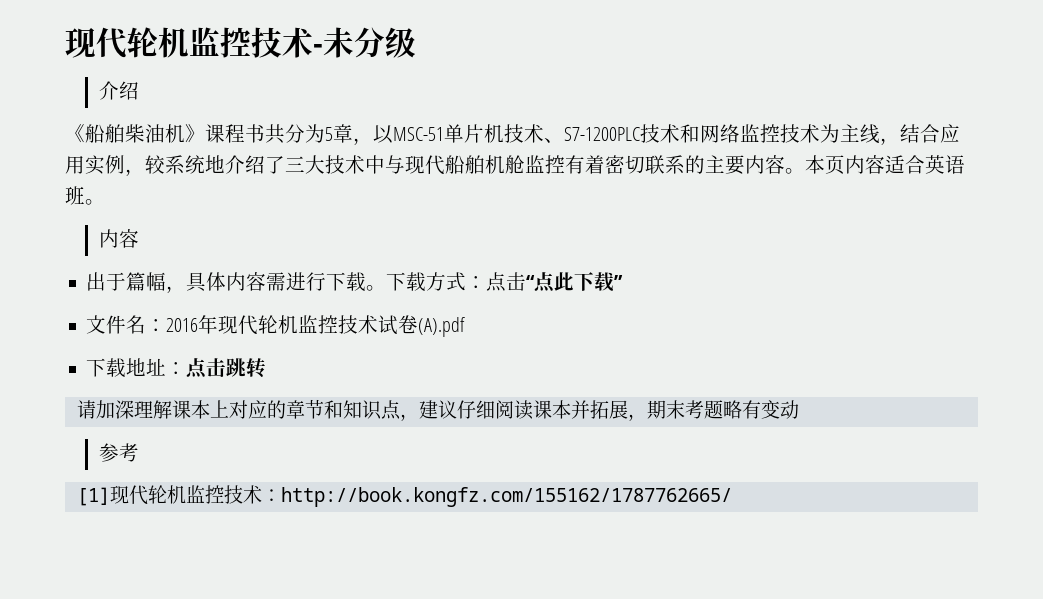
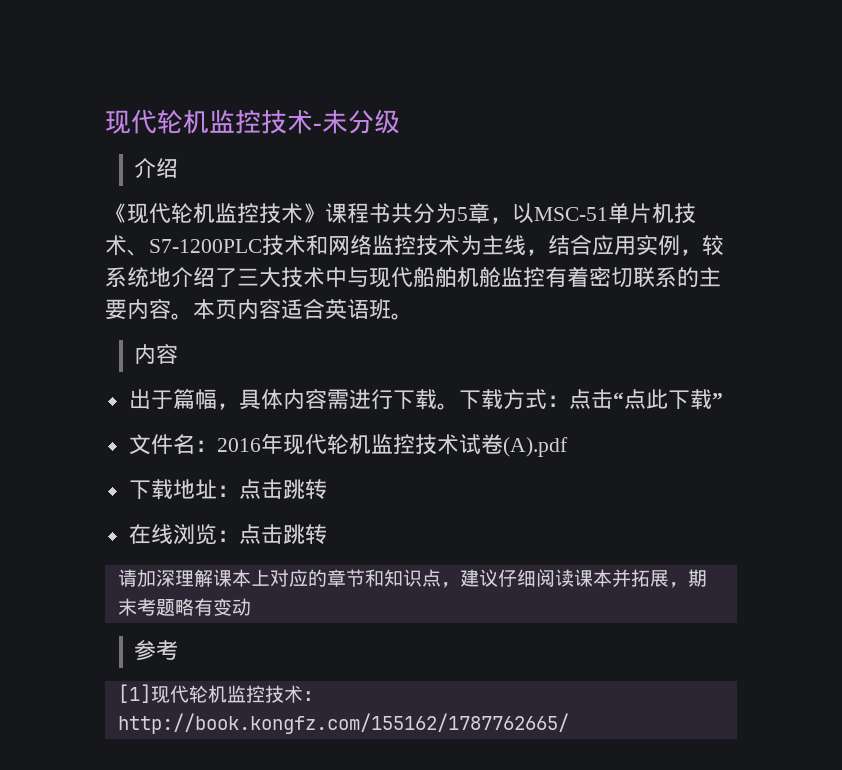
- 《船舶柴油机》课程书共分为5章，以MSC-51单片机技术、S7-1200PLC技术和网络监控技术为主线，结合应用实例，较系统地介绍了三大技术中与现代船舶机舱监控有着密切联系的主要内容。
+ 《现代轮机监控技术》课程书共分为5章，以MSC-51单片机技术、S7-1200PLC技术和网络监控技术为主线，结合应用实例，较系统地介绍了三大技术中与现代船舶机舱监控有着密切联系的主要内容。
+ 在线浏览：点击跳转

